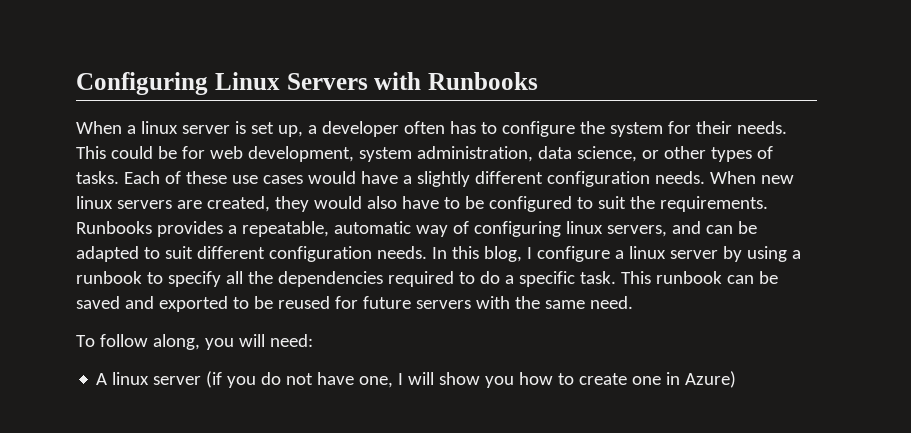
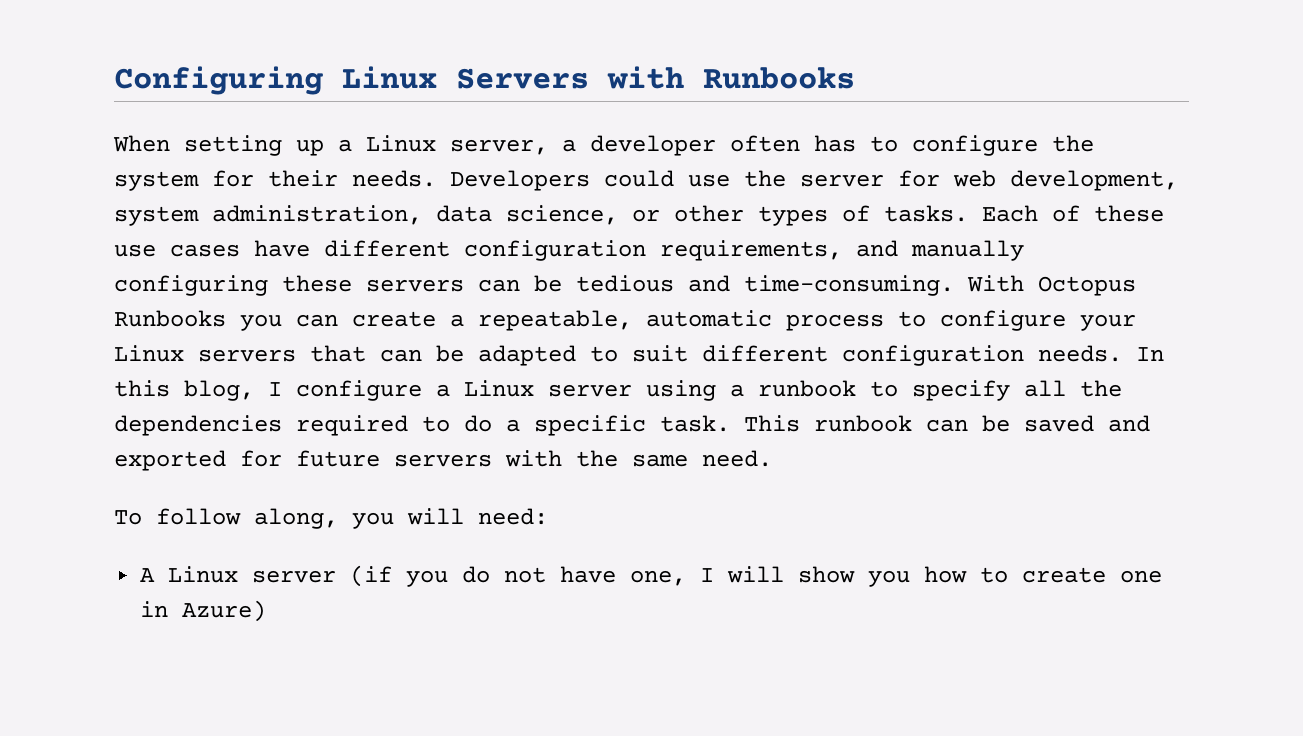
- When a linux server is set up, a developer often has to configure the system for their needs.
+ When setting up a Linux server, a developer often has to configure the system for their needs.
- This could be for web development, system administration, data science, or other types of tasks.
+ Developers could use the server for web development, system administration, data science, or other types of tasks.
- Each of these use cases would have a slightly different configuration needs. When new linux servers are created, they would also have to be configured to suit the requirements. Runbooks provides a repeatable, automatic way of configuring linux servers, and can be adapted to suit different configuration needs.
+ Each of these use cases have different configuration requirements, and manually configuring these servers can be tedious and time-consuming. With Octopus Runbooks you can create a repeatable, automatic process to configure your Linux servers that can be adapted to suit different configuration needs.
- In this blog, I configure a linux server by using a runbook to specify all the dependencies required to do a specific task.
+ In this blog, I configure a Linux server using a runbook to specify all the dependencies required to do a specific task.
- This runbook can be saved and exported to be reused for future servers with the same need.
+ This runbook can be saved and exported for future servers with the same need.
- A linux server (if you do not have one, I will show you how to create one in Azure)
+ A Linux server (if you do not have one, I will show you how to create one in Azure)

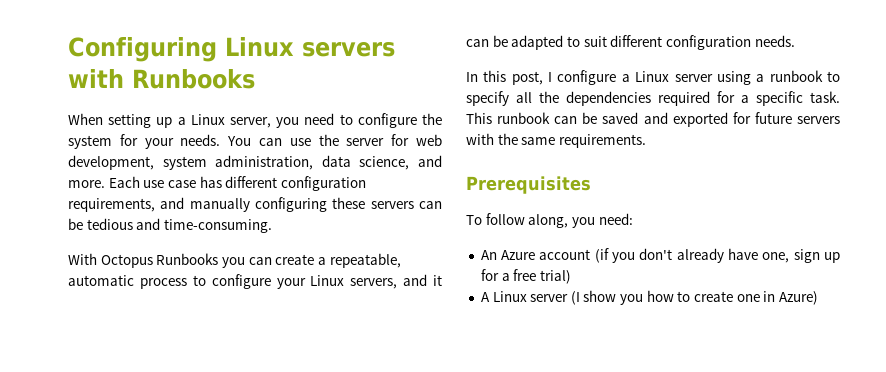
- Configuring Linux Servers with Runbooks
+ Configuring Linux servers with Runbooks
- When setting up a Linux server, a developer often has to configure the system for their needs. Developers could use the server for web development, system administration, data science, or other types of tasks. Each of these use cases have different configuration requirements, and manually configuring these servers can be tedious and time-consuming. With Octopus Runbooks you can create a repeatable, automatic process to configure your Linux servers that can be adapted to suit different configuration needs. In this blog, I configure a Linux server using a runbook to specify all the dependencies required to do a specific task.
+ When setting up a Linux server, you need to configure the system for your needs. You can use the server for web development, system administration, data science, and more. Each use case has different configuration requirements, and manually configuring these servers can be tedious and time-consuming.
+ With Octopus Runbooks you can create a repeatable, automatic process to configure your Linux servers, and it can be adapted to suit different configuration needs.
+ In this post, I configure a Linux server using a runbook to specify all the dependencies required for a specific task.
- This runbook can be saved and exported for future servers with the same need.
+ This runbook can be saved and exported for future servers with the same requirements.
+ Prerequisites
- To follow along, you will need:
+ To follow along, you need:
- A Linux server (if you do not have one, I will show you how to create one in Azure)
+ An Azure account (if you don't already have one, sign up for a free trial)
+ A Linux server (I show you how to create one in Azure)

